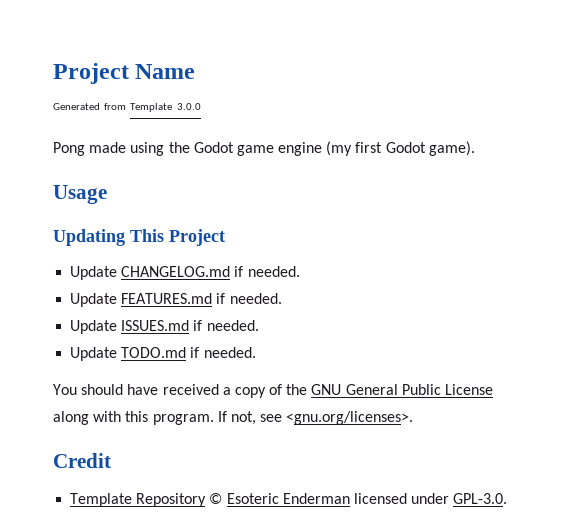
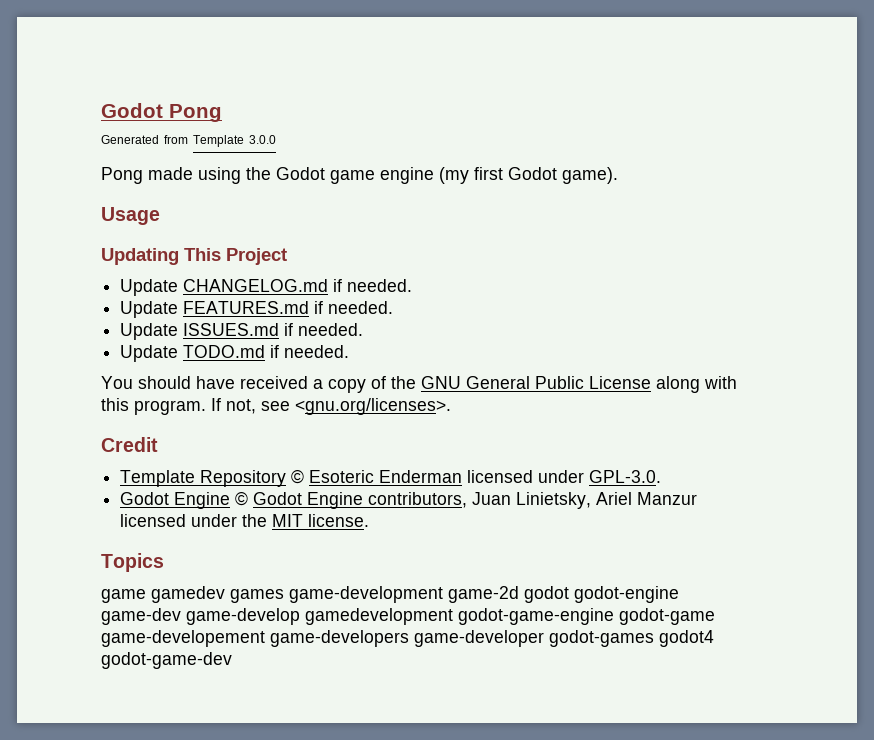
- Project Name
+ Godot Pong
+ Godot Engine © Godot Engine contributors, Juan Linietsky, Ariel Manzur licensed under the MIT license.
+ Topics
+ game gamedev games game-development game-2d godot godot-engine game-dev game-develop gamedevelopment godot-game-engine godot-game game-developement game-developers game-developer godot-games godot4 godot-game-dev

